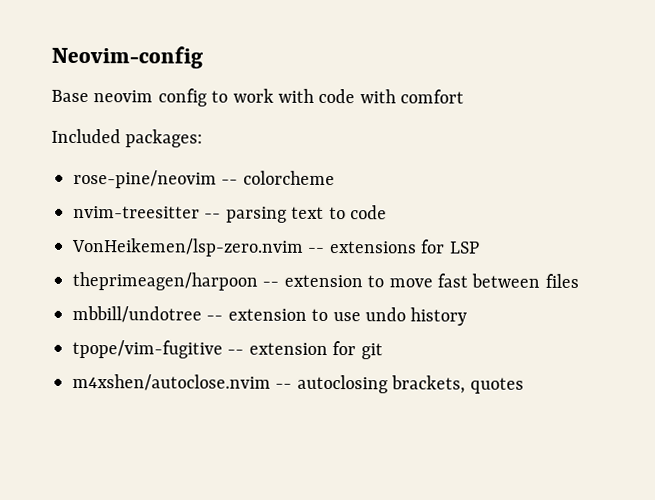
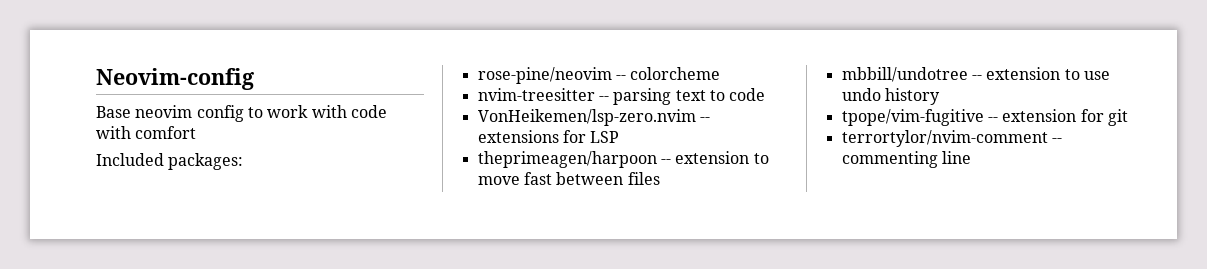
- m4xshen/autoclose.nvim -- autoclosing brackets, quotes
+ terrortylor/nvim-comment -- commenting line

